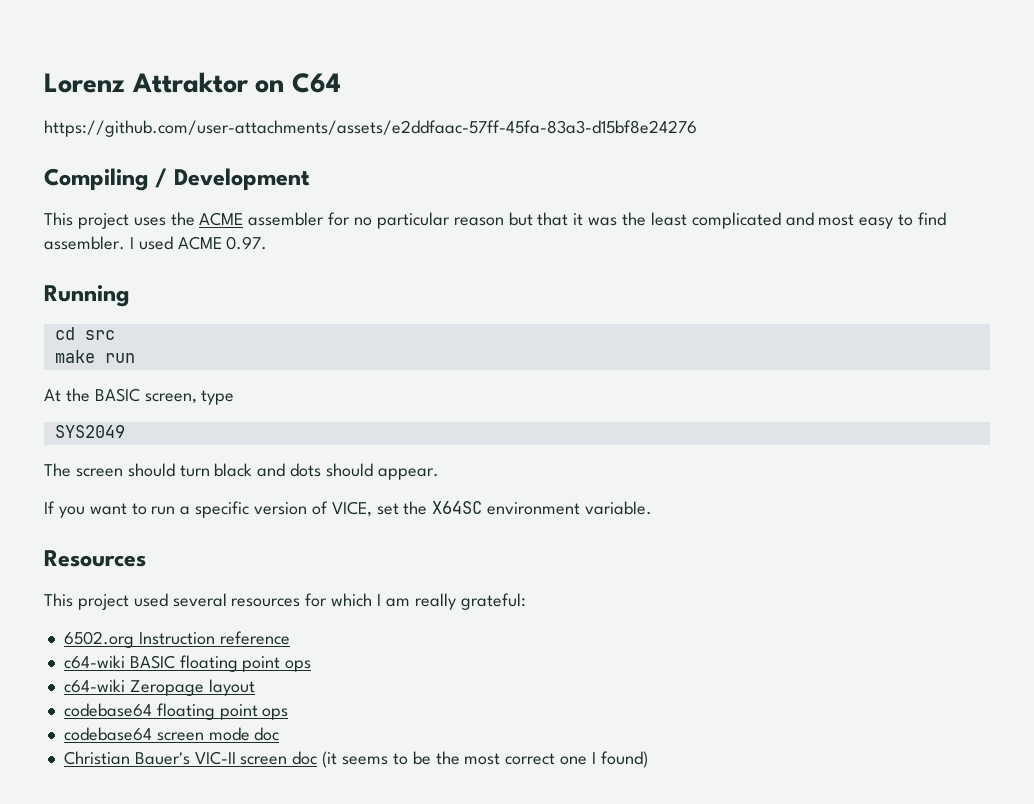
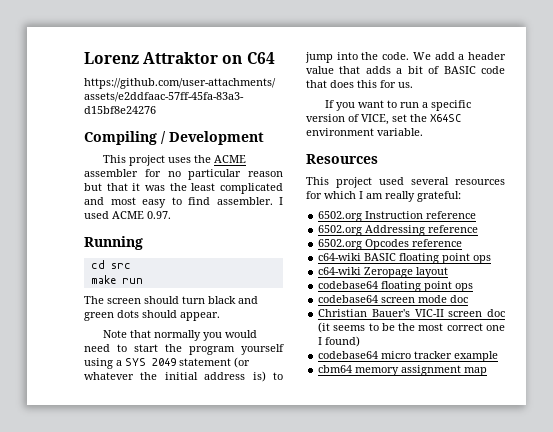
- At the BASIC screen, type
- SYS2049
- The screen should turn black and dots should appear.
+ The screen should turn black and green dots should appear.
+ Note that normally you would need to start the program yourself using a SYS 2049 statement (or whatever the initial address is) to jump into the code. We add a header value that adds a bit of BASIC code that does this for us.
+ 6502.org Addressing reference
+ 6502.org Opcodes reference
+ codebase64 micro tracker example
+ cbm64 memory assignment map

